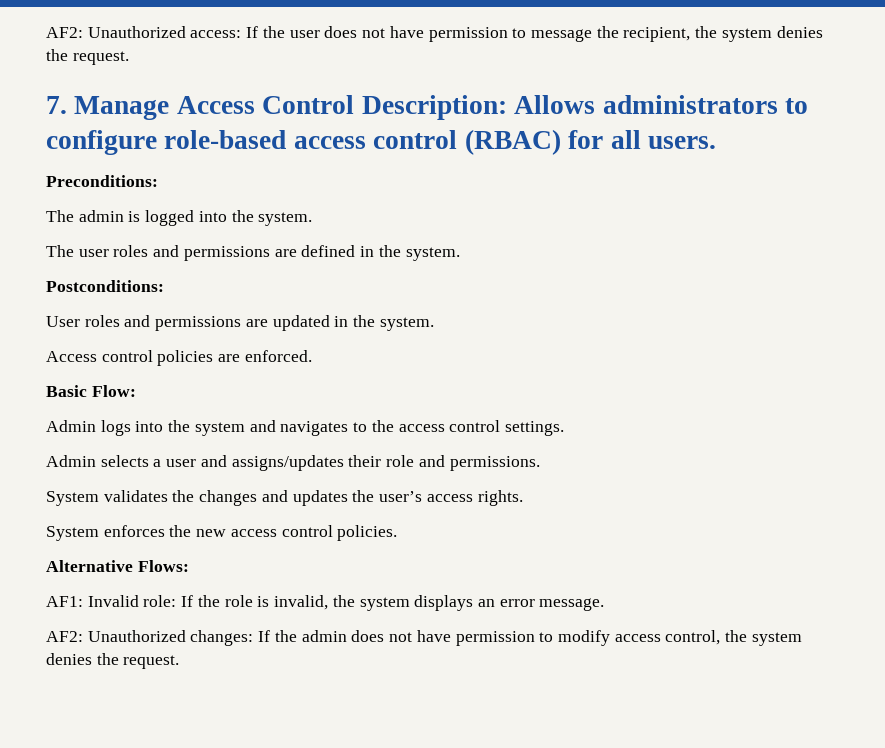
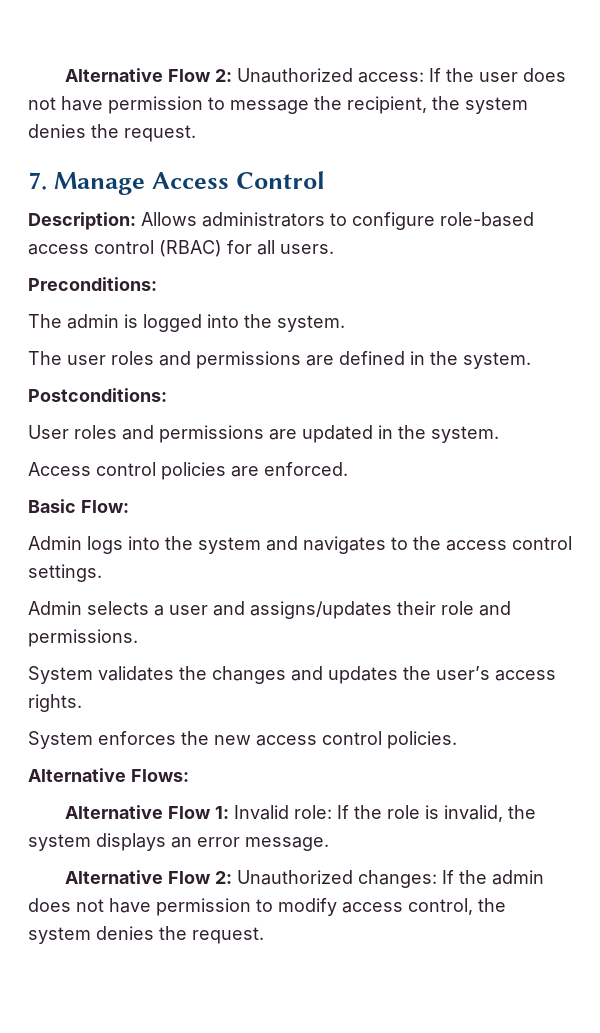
- AF2: Unauthorized access: If the user does not have permission to message the recipient, the system denies the request.
+ Alternative Flow 2: Unauthorized access: If the user does not have permission to message the recipient, the system denies the request.
- 7. Manage Access Control Description: Allows administrators to configure role-based access control (RBAC) for all users.
+ 7. Manage Access Control
+ Description: Allows administrators to configure role-based access control (RBAC) for all users.
- AF1: Invalid role: If the role is invalid, the system displays an error message.
+ Alternative Flow 1: Invalid role: If the role is invalid, the system displays an error message.
- AF2: Unauthorized changes: If the admin does not have permission to modify access control, the system denies the request.
+ Alternative Flow 2: Unauthorized changes: If the admin does not have permission to modify access control, the system denies the request.

